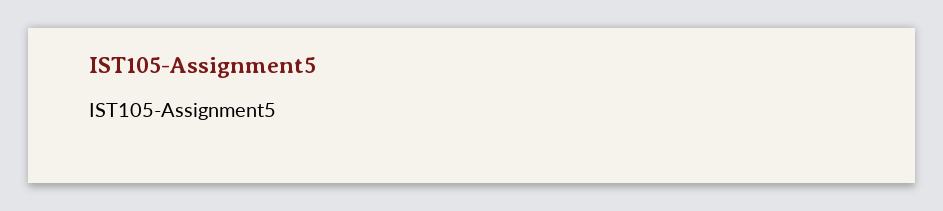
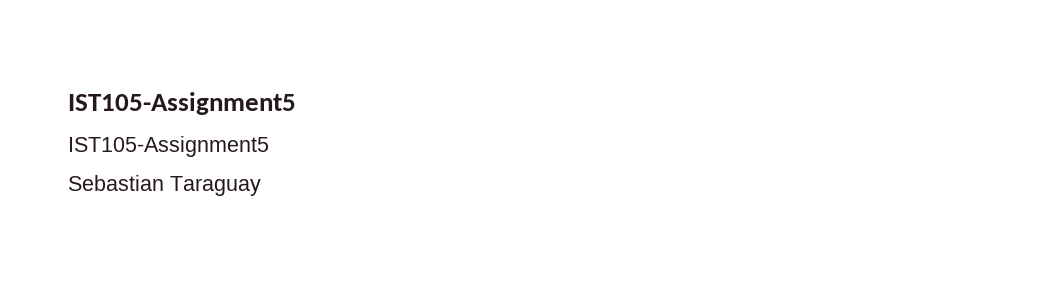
+ Sebastian Taraguay

